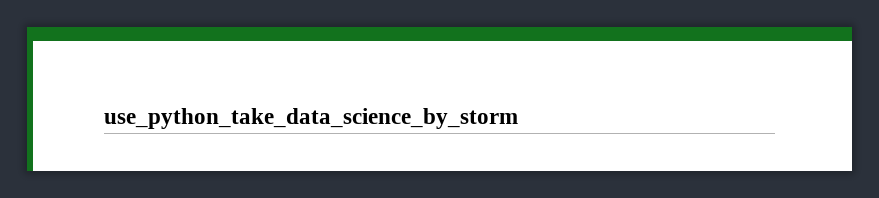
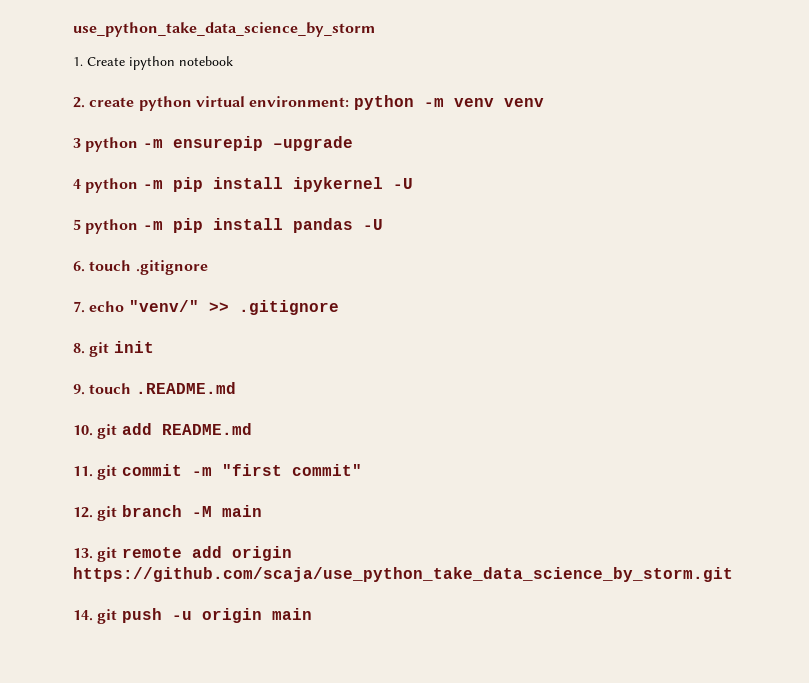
+ 1. Create ipython notebook
+ 2. create python virtual environment: python -m venv venv
+ 3 python -m ensurepip –upgrade
+ 4 python -m pip install ipykernel -U
+ 5 python -m pip install pandas -U
+ 6. touch .gitignore
+ 7. echo "venv/" >> .gitignore
+ 8. git init
+ 9. touch .README.md
+ 10. git add README.md
+ 11. git commit -m "first commit"
+ 12. git branch -M main
+ 13. git remote add origin https://github.com/scaja/use_python_take_data_science_by_storm.git
+ 14. git push -u origin main

